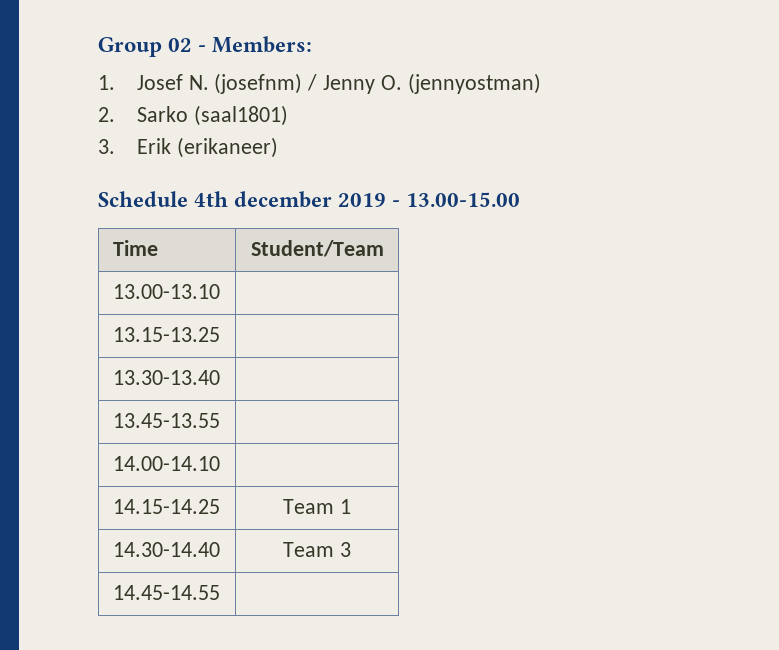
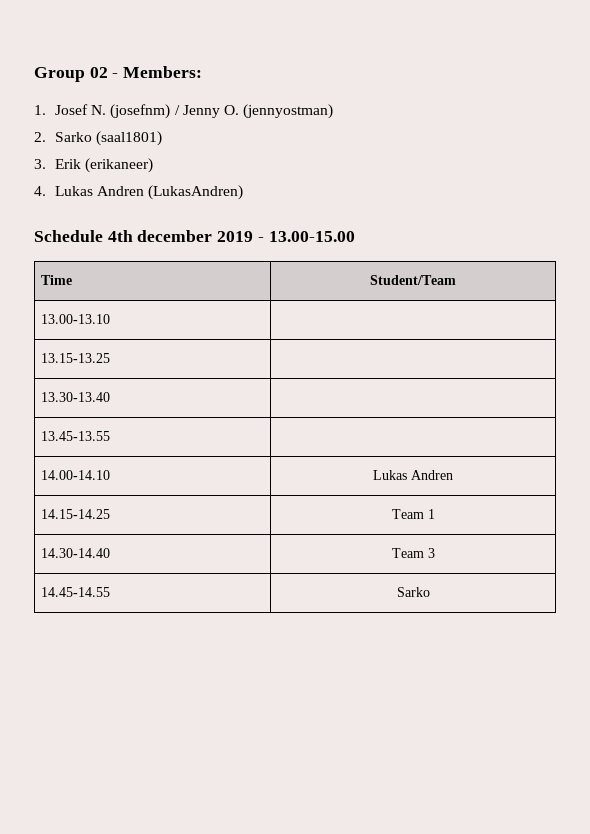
+ 4. Lukas Andren (LukasAndren)
- 14.00-14.10 |
+ 14.00-14.10 | Lukas Andren
- 14.45-14.55 |
+ 14.45-14.55 | Sarko

